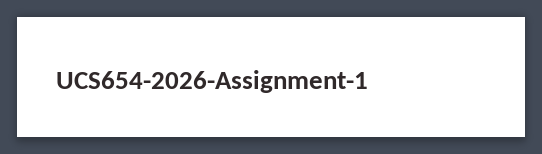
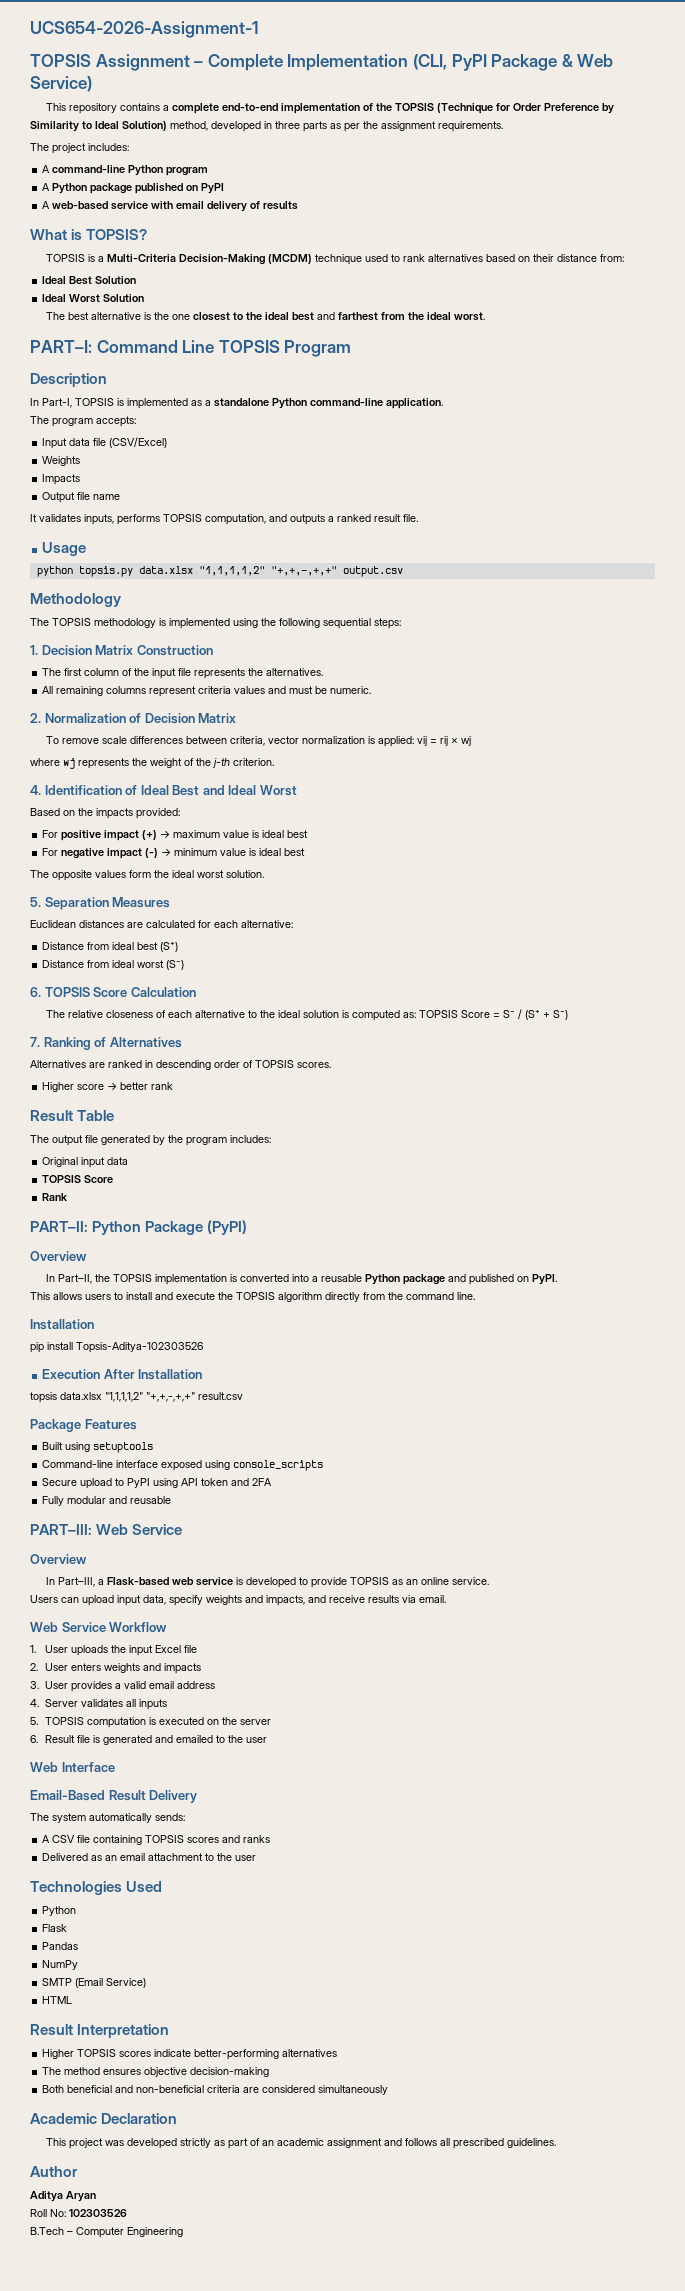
+ TOPSIS Assignment – Complete Implementation (CLI, PyPI Package & Web Service)
+ This repository contains a complete end-to-end implementation of the TOPSIS (Technique for Order Preference by Similarity to Ideal Solution) method, developed in three parts as per the assignment requirements.
+ The project includes:
+ A command-line Python program
+ A Python package published on PyPI
+ A web-based service with email delivery of results
+ What is TOPSIS?
+ TOPSIS is a Multi-Criteria Decision-Making (MCDM) technique used to rank alternatives based on their distance from:
+ Ideal Best Solution
+ Ideal Worst Solution
+ The best alternative is the one closest to the ideal best and farthest from the ideal worst.
+ PART–I: Command Line TOPSIS Program
+ Description
+ In Part-I, TOPSIS is implemented as a standalone Python command-line application.
+ The program accepts:
+ Input data file (CSV/Excel)
+ Weights
+ Impacts
+ Output file name
+ It validates inputs, performs TOPSIS computation, and outputs a ranked result file.
+ Usage
+ python topsis.py data.xlsx "1,1,1,1,2" "+,+,-,+,+" output.csv
+ Methodology
+ The TOPSIS methodology is implemented using the following sequential steps:
+ 1. Decision Matrix Construction
+ The first column of the input file represents the alternatives.
+ All remaining columns represent criteria values and must be numeric.
+ 2. Normalization of Decision Matrix
+ To remove scale differences between criteria, vector normalization is applied: vij = rij × wj
+ where wj represents the weight of the j-th criterion.
+ 4. Identification of Ideal Best and Ideal Worst
+ Based on the impacts provided:
+ For positive impact (+) → maximum value is ideal best
+ For negative impact (-) → minimum value is ideal best
+ The opposite values form the ideal worst solution.
+ 5. Separation Measures
+ Euclidean distances are calculated for each alternative:
+ Distance from ideal best (S⁺)
+ Distance from ideal worst (S⁻)
+ 6. TOPSIS Score Calculation
+ The relative closeness of each alternative to the ideal solution is computed as: TOPSIS Score = S⁻ / (S⁺ + S⁻)
+ 7. Ranking of Alternatives
+ Alternatives are ranked in descending order of TOPSIS scores.
+ Higher score → better rank
+ Result Table
+ The output file generated by the program includes:
+ Original input data
+ TOPSIS Score
+ Rank
+ PART–II: Python Package (PyPI)
+ Overview
+ In Part–II, the TOPSIS implementation is converted into a reusable Python package and published on PyPI.
+ This allows users to install and execute the TOPSIS algorithm directly from the command line.
+ Installation
+ pip install Topsis-Aditya-102303526
+ Execution After Installation
+ topsis data.xlsx "1,1,1,1,2" "+,+,-,+,+" result.csv
+ Package Features
+ Built using setuptools
+ Command-line interface exposed using console_scripts
+ Secure upload to PyPI using API token and 2FA
+ Fully modular and reusable
+ PART–III: Web Service
+ Overview
+ In Part–III, a Flask-based web service is developed to provide TOPSIS as an online service.
+ Users can upload input data, specify weights and impacts, and receive results via email.
+ Web Service Workflow
+ 1. User uploads the input Excel file
+ 2. User enters weights and impacts
+ 3. User provides a valid email address
+ 4. Server validates all inputs
+ 5. TOPSIS computation is executed on the server
+ 6. Result file is generated and emailed to the user
+ Web Interface
+ Email-Based Result Delivery
+ The system automatically sends:
+ A CSV file containing TOPSIS scores and ranks
+ Delivered as an email attachment to the user
+ Technologies Used
+ Python
+ Flask
+ Pandas
+ NumPy
+ SMTP (Email Service)
+ HTML
+ Result Interpretation
+ Higher TOPSIS scores indicate better-performing alternatives
+ The method ensures objective decision-making
+ Both beneficial and non-beneficial criteria are considered simultaneously
+ Academic Declaration
+ This project was developed strictly as part of an academic assignment and follows all prescribed guidelines.
+ Author
+ Aditya Aryan
+ Roll No: 102303526
+ B.Tech – Computer Engineering

